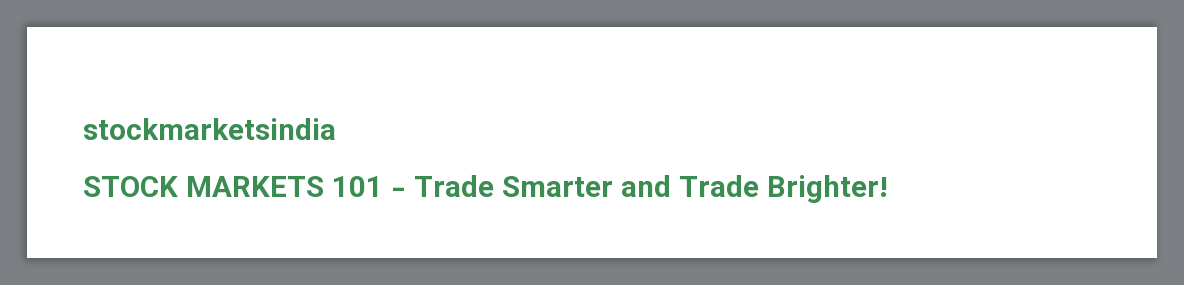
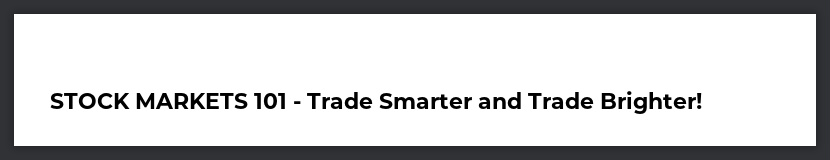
- stockmarketsindia

